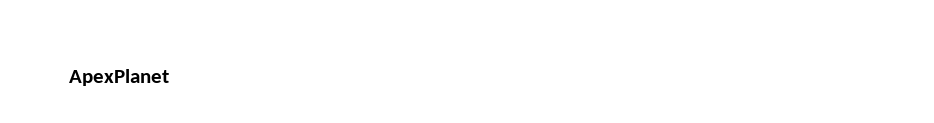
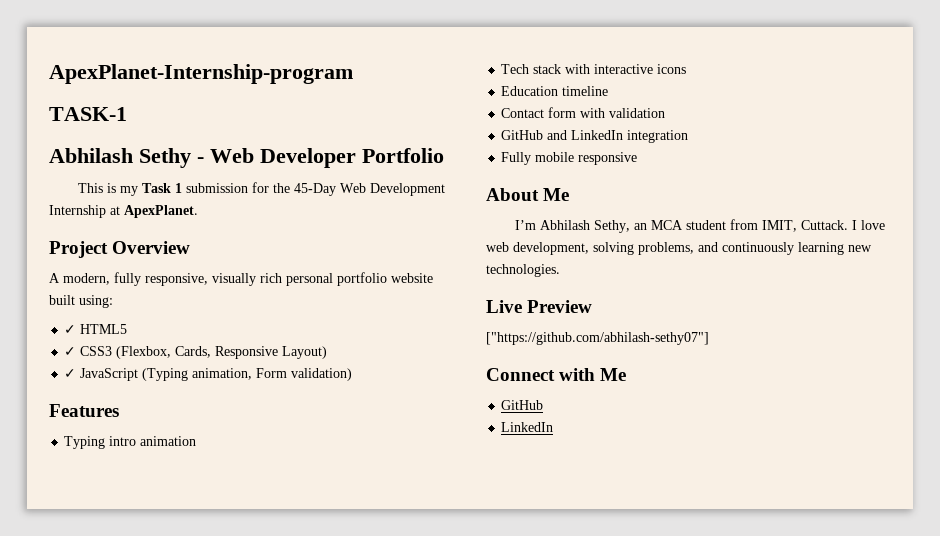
- ApexPlanet
+ ApexPlanet-Internship-program
+ TASK-1
+ Abhilash Sethy - Web Developer Portfolio
+ This is my Task 1 submission for the 45-Day Web Development Internship at ApexPlanet.
+ Project Overview
+ A modern, fully responsive, visually rich personal portfolio website built using:
+ ✓ HTML5
+ ✓ CSS3 (Flexbox, Cards, Responsive Layout)
+ ✓ JavaScript (Typing animation, Form validation)
+ Features
+ Typing intro animation
+ Tech stack with interactive icons
+ Education timeline
+ Contact form with validation
+ GitHub and LinkedIn integration
+ Fully mobile responsive
+ About Me
+ I’m Abhilash Sethy, an MCA student from IMIT, Cuttack. I love web development, solving problems, and continuously learning new technologies.
+ Live Preview
+ ["https://github.com/abhilash-sethy07"]
+ Connect with Me
+ GitHub
+ LinkedIn

